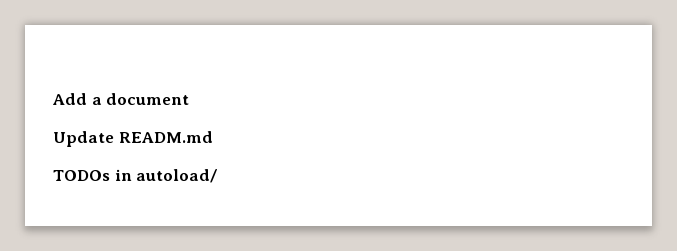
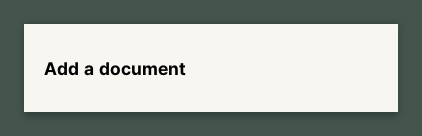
- Update READM.md
- TODOs in autoload/

